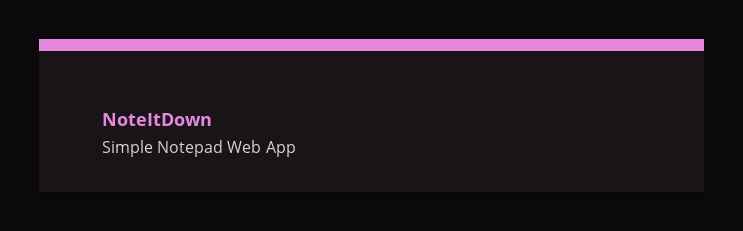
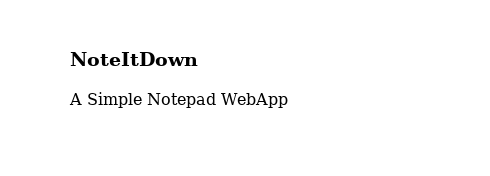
- Simple Notepad Web App
+ A Simple Notepad WebApp

